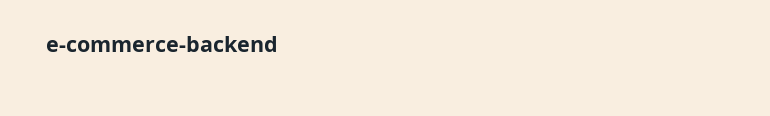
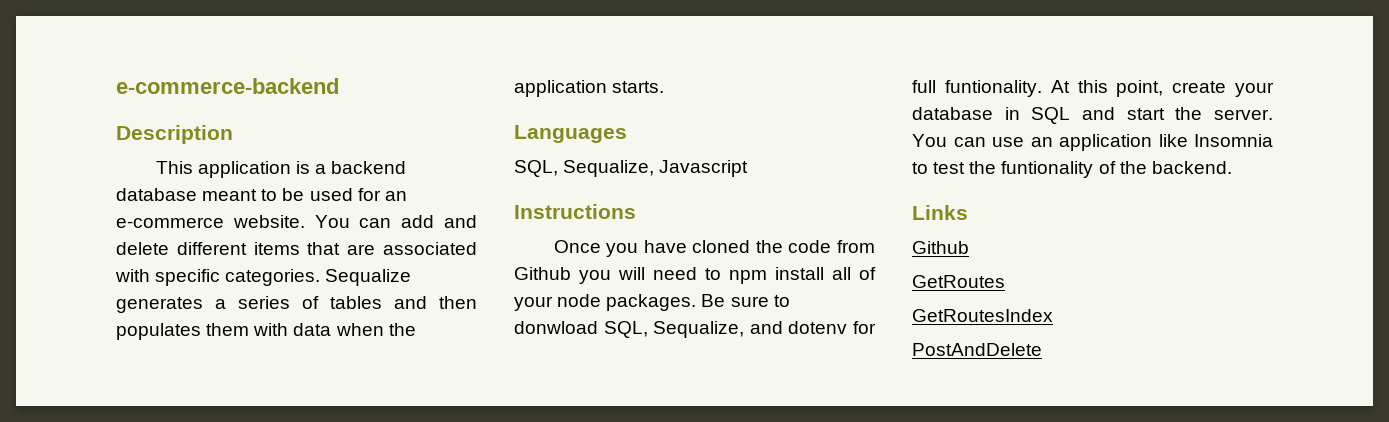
+ Description
+ This application is a backend database meant to be used for an e-commerce website. You can add and delete different items that are associated with specific categories. Sequalize generates a series of tables and then populates them with data when the application starts.
+ Languages
+ SQL, Sequalize, Javascript
+ Instructions
+ Once you have cloned the code from Github you will need to npm install all of your node packages. Be sure to donwload SQL, Sequalize, and dotenv for full funtionality. At this point, create your database in SQL and start the server. You can use an application like Insomnia to test the funtionality of the backend.
+ Links
+ Github
+ GetRoutes
+ GetRoutesIndex
+ PostAndDelete

